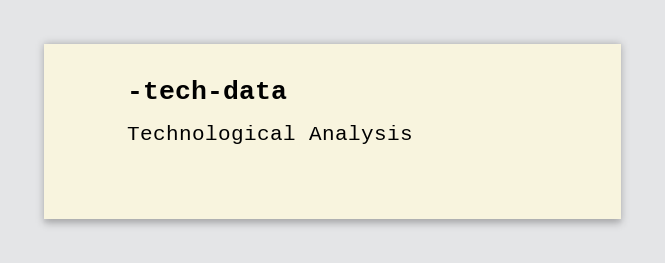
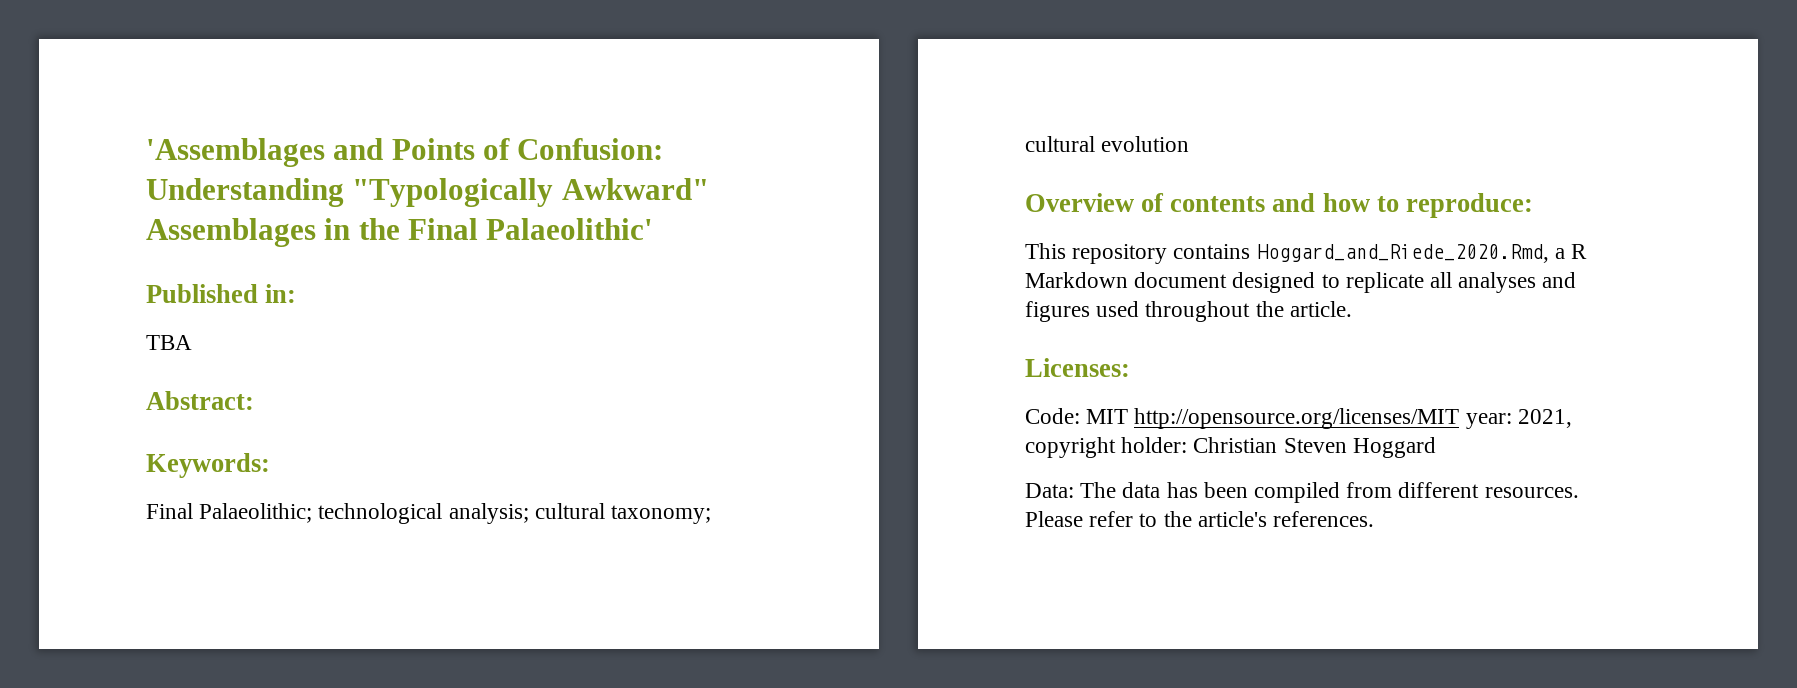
- -tech-data
- Technological Analysis
+ 'Assemblages and Points of Confusion: Understanding "Typologically Awkward" Assemblages in the Final Palaeolithic'
+ Published in:
+ TBA
+ Abstract:
+ Keywords:
+ Final Palaeolithic; technological analysis; cultural taxonomy; cultural evolution
+ Overview of contents and how to reproduce:
+ This repository contains Hoggard_and_Riede_2020.Rmd, a R Markdown document designed to replicate all analyses and figures used throughout the article.
+ Licenses:
+ Code: MIT http://opensource.org/licenses/MIT year: 2021, copyright holder: Christian Steven Hoggard
+ Data: The data has been compiled from different resources. Please refer to the article's references.

